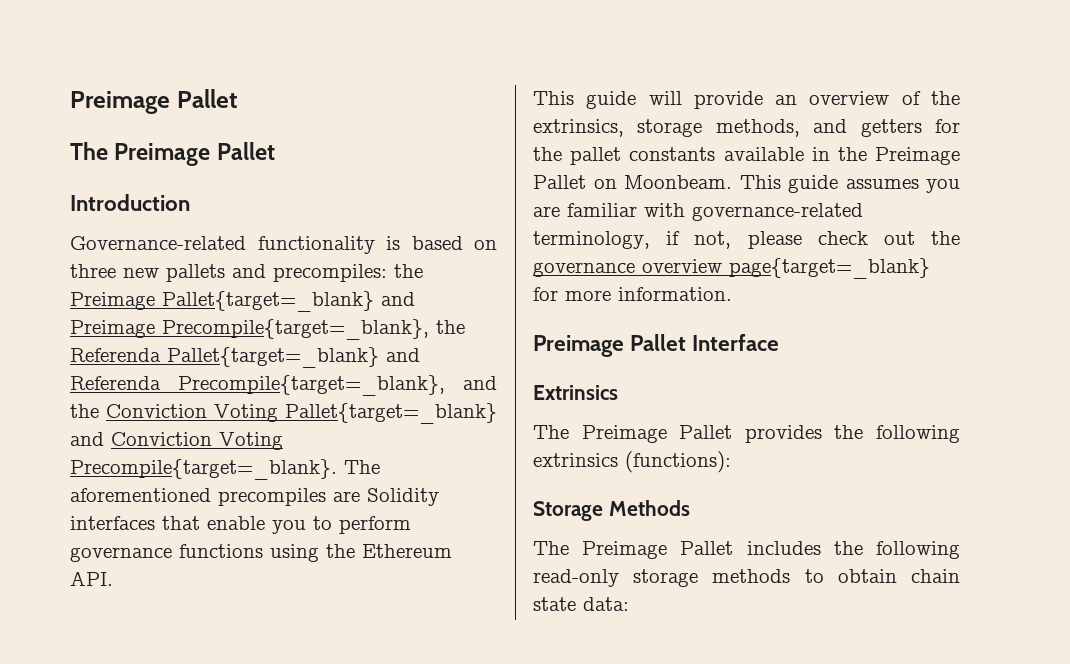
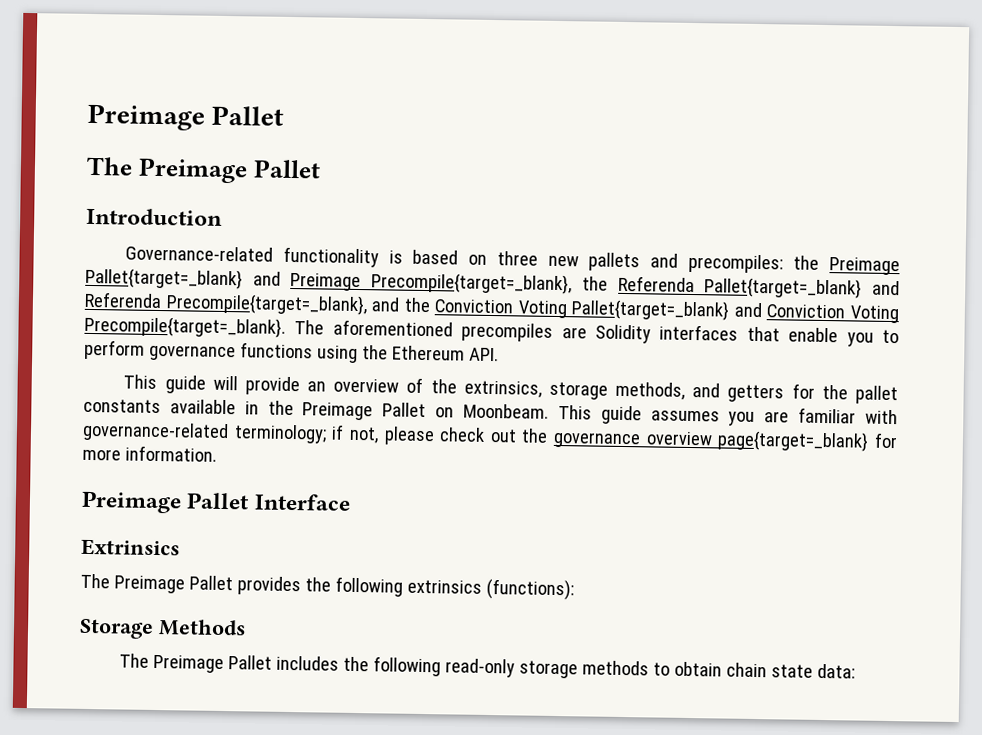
- This guide assumes you are familiar with governance-related terminology, if not, please check out the governance overview page{target=_blank} for more information.
+ This guide assumes you are familiar with governance-related terminology; if not, please check out the governance overview page{target=_blank} for more information.

